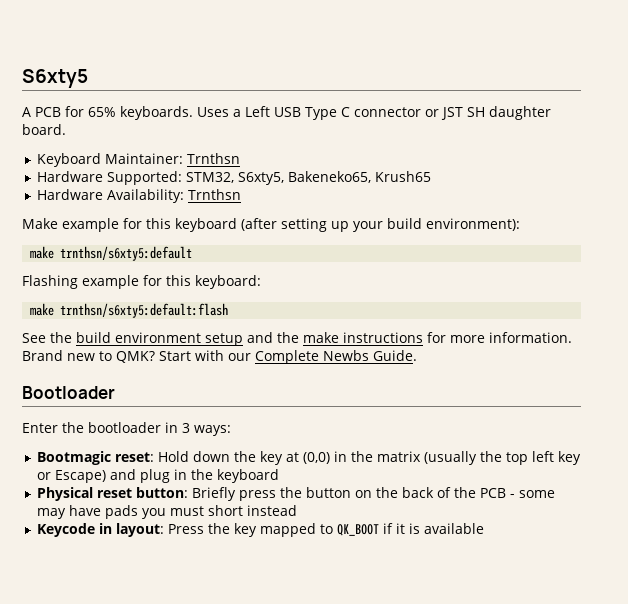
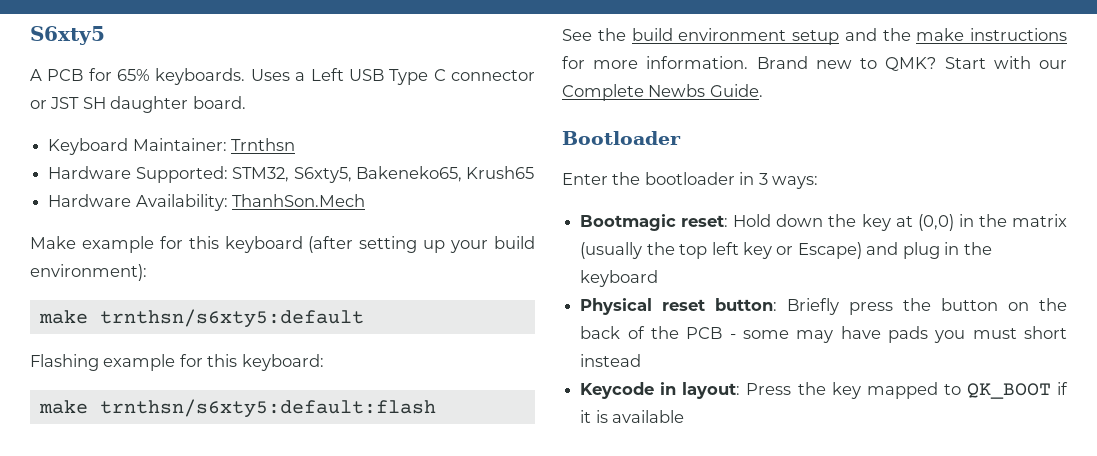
- Hardware Availability: Trnthsn
+ Hardware Availability: ThanhSon.Mech

